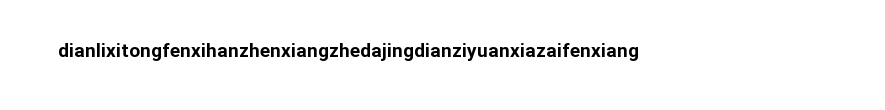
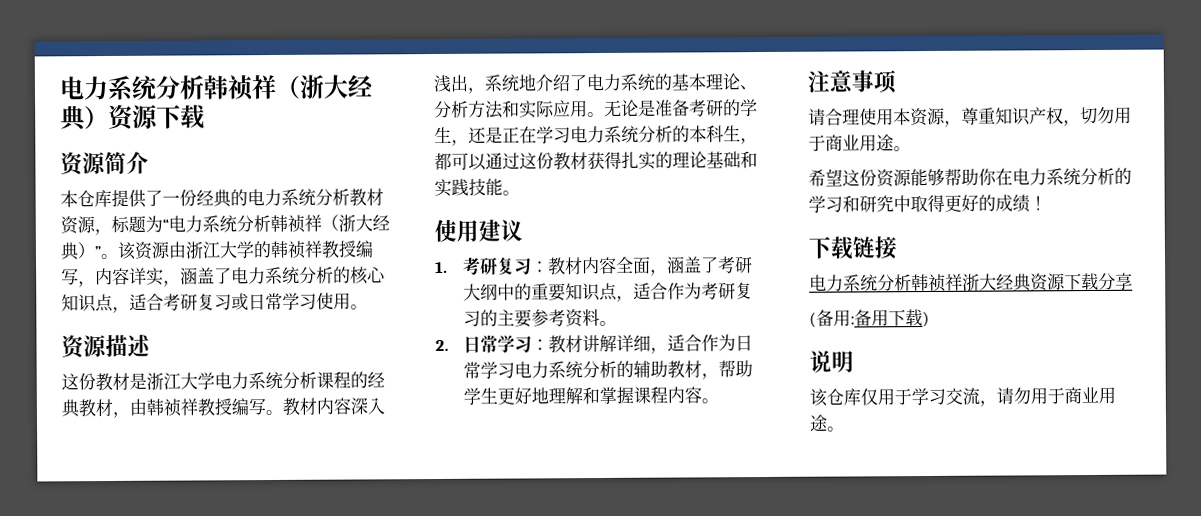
- dianlixitongfenxihanzhenxiangzhedajingdianziyuanxiazaifenxiang
+ 电力系统分析韩祯祥（浙大经典）资源下载
+ 资源简介
+ 本仓库提供了一份经典的电力系统分析教材资源，标题为“电力系统分析韩祯祥（浙大经典）”。该资源由浙江大学的韩祯祥教授编写，内容详实，涵盖了电力系统分析的核心知识点，适合考研复习或日常学习使用。
+ 资源描述
+ 这份教材是浙江大学电力系统分析课程的经典教材，由韩祯祥教授编写。教材内容深入浅出，系统地介绍了电力系统的基本理论、分析方法和实际应用。无论是准备考研的学生，还是正在学习电力系统分析的本科生，都可以通过这份教材获得扎实的理论基础和实践技能。
+ 使用建议
+ 1.考研复习：教材内容全面，涵盖了考研大纲中的重要知识点，适合作为考研复习的主要参考资料。
+ 2.日常学习：教材讲解详细，适合作为日常学习电力系统分析的辅助教材，帮助学生更好地理解和掌握课程内容。
+ 注意事项
+ 请合理使用本资源，尊重知识产权，切勿用于商业用途。
+ 希望这份资源能够帮助你在电力系统分析的学习和研究中取得更好的成绩！
+ 下载链接
+ 电力系统分析韩祯祥浙大经典资源下载分享
+ (备用:备用下载)
+ 说明
+ 该仓库仅用于学习交流，请勿用于商业用途。

